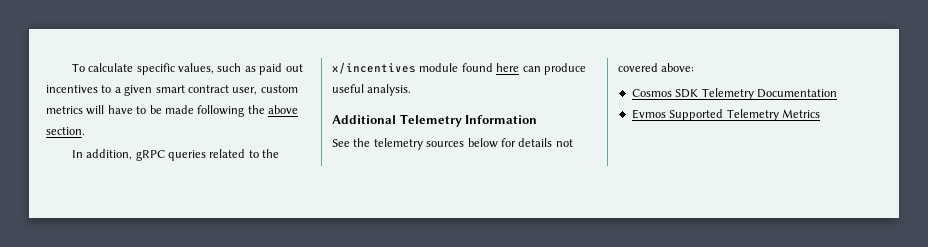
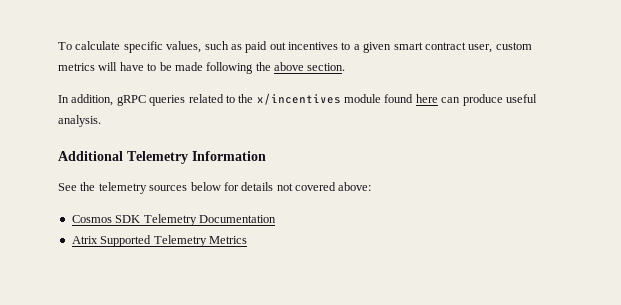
- Evmos Supported Telemetry Metrics
+ Atrix Supported Telemetry Metrics

